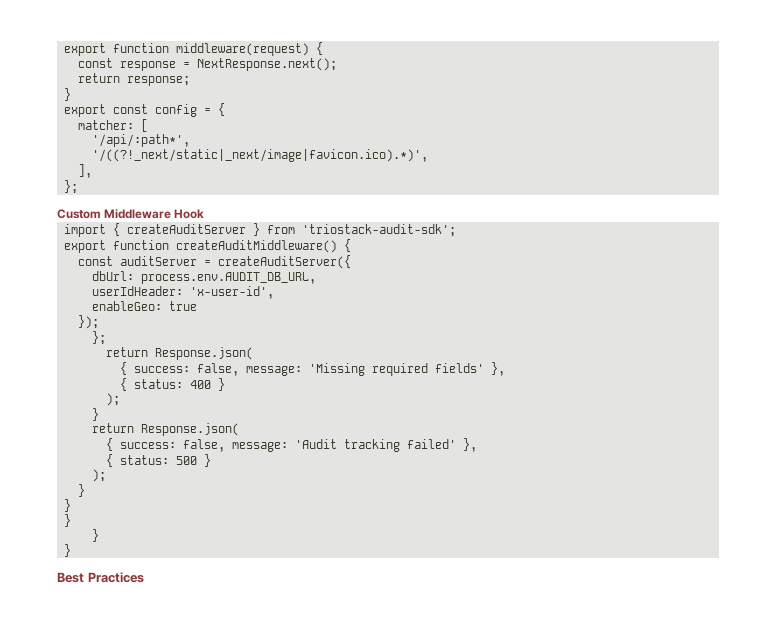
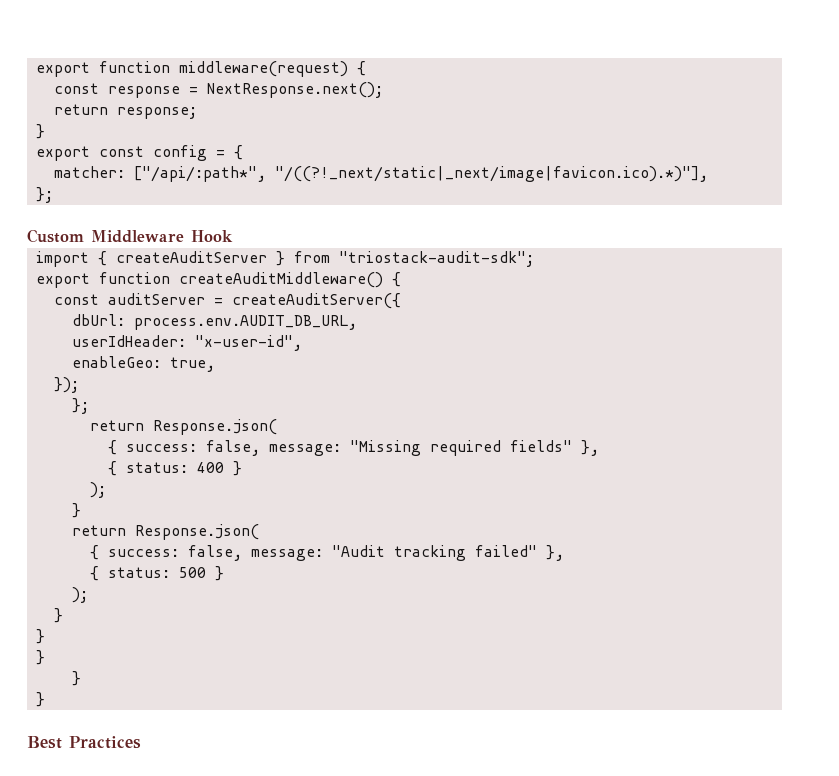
- matcher: [
- '/api/:path*',
- '/((?!_next/static|_next/image|favicon.ico).*)',
- ],
+ matcher: ["/api/:path*", "/((?!_next/static|_next/image|favicon.ico).*)"],
- import { createAuditServer } from 'triostack-audit-sdk';
+ import { createAuditServer } from "triostack-audit-sdk";
- userIdHeader: 'x-user-id',
+ userIdHeader: "x-user-id",
- enableGeo: true
+ enableGeo: true,
- { success: false, message: 'Missing required fields' },
+ { success: false, message: "Missing required fields" },
- { success: false, message: 'Audit tracking failed' },
+ { success: false, message: "Audit tracking failed" },

